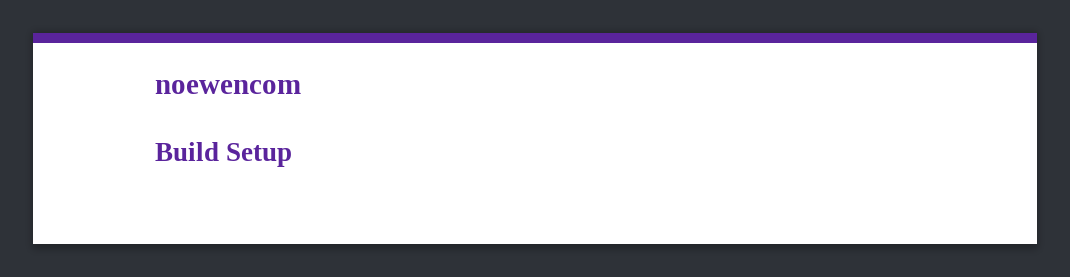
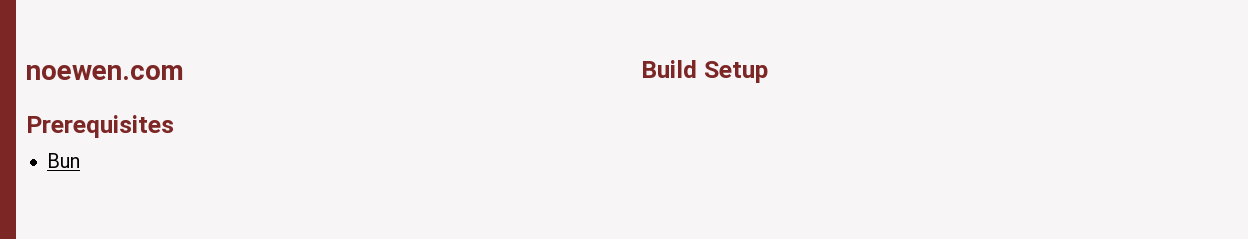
- noewencom
+ noewen.com
+ Prerequisites
+ Bun

